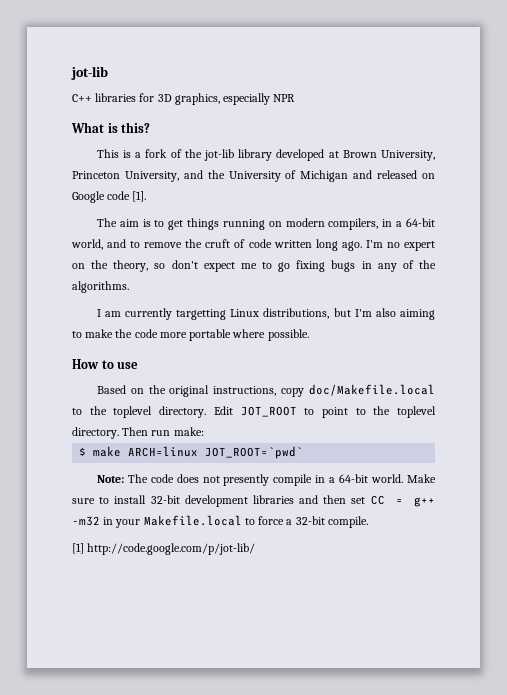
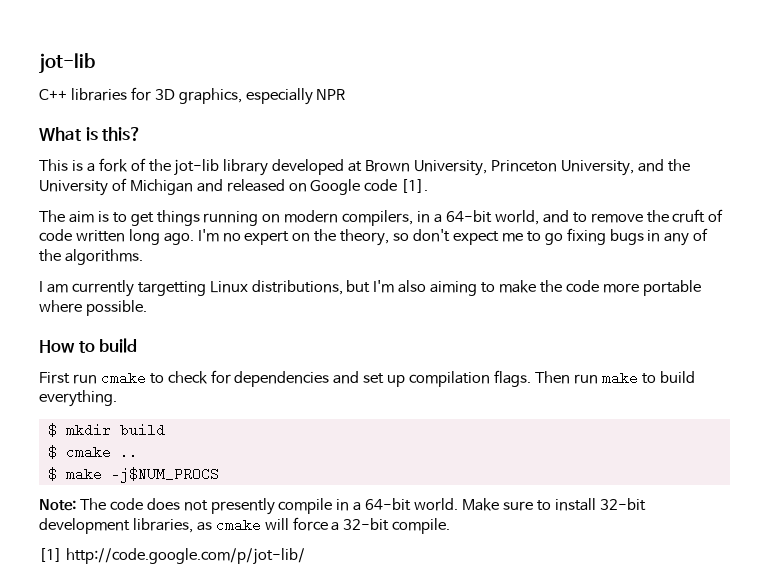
- How to use
- Based on the original instructions, copy doc/Makefile.local to the toplevel directory. Edit JOT_ROOT to point to the toplevel directory. Then run make:
+ How to build
+ First run cmake to check for dependencies and set up compilation flags. Then run make to build everything.
+ $ mkdir build
+ $ cmake ..
- $ make ARCH=linux JOT_ROOT=`pwd`
+ $ make -j$NUM_PROCS
- Make sure to install 32-bit development libraries and then set CC = g++ -m32 in your Makefile.local to force a 32-bit compile.
+ Make sure to install 32-bit development libraries, as cmake will force a 32-bit compile.

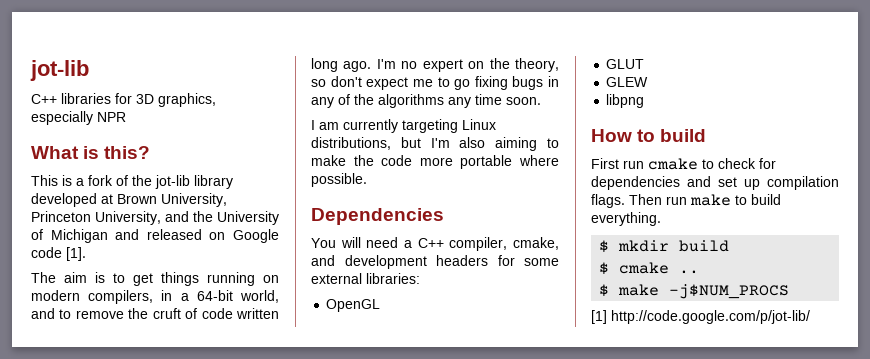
- I'm no expert on the theory, so don't expect me to go fixing bugs in any of the algorithms.
+ I'm no expert on the theory, so don't expect me to go fixing bugs in any of the algorithms any time soon.
- I am currently targetting Linux distributions, but I'm also aiming to make the code more portable where possible.
+ I am currently targeting Linux distributions, but I'm also aiming to make the code more portable where possible.
+ Dependencies
+ You will need a C++ compiler, cmake, and development headers for some external libraries:
+ OpenGL
+ GLUT
+ GLEW
+ libpng
- Note: The code does not presently compile in a 64-bit world. Make sure to install 32-bit development libraries, as cmake will force a 32-bit compile.

